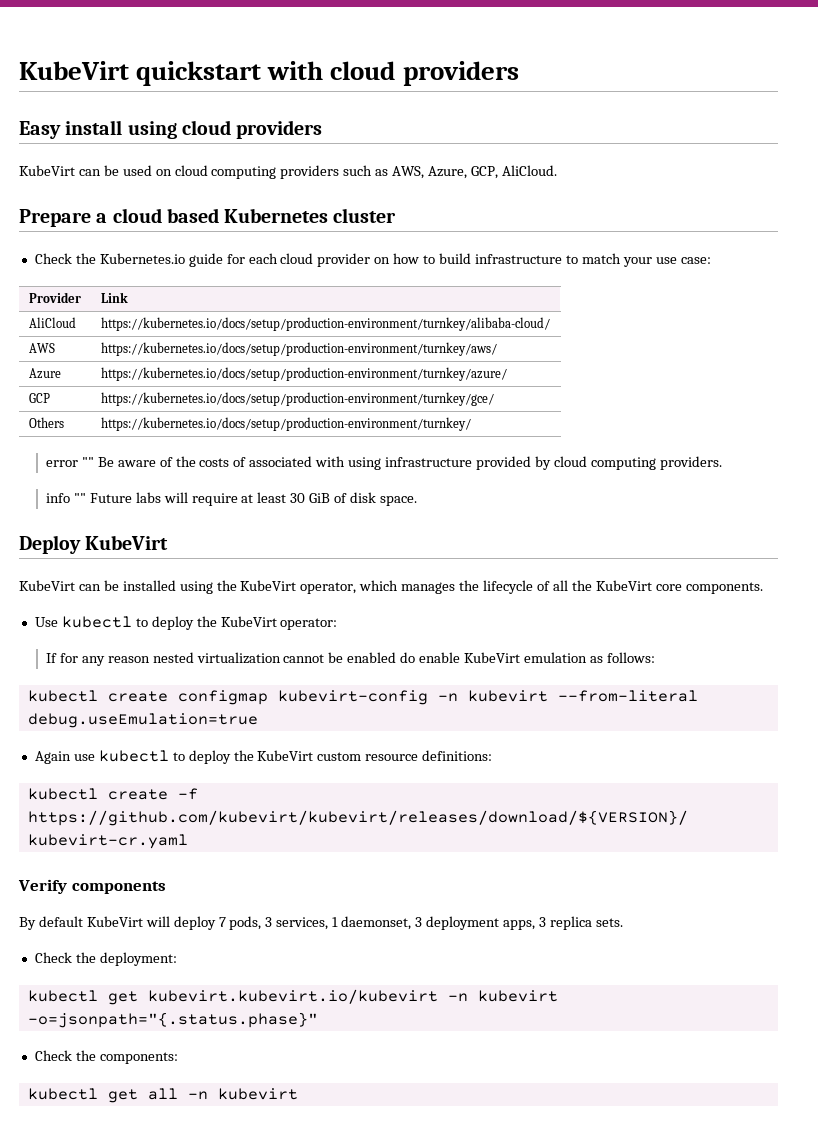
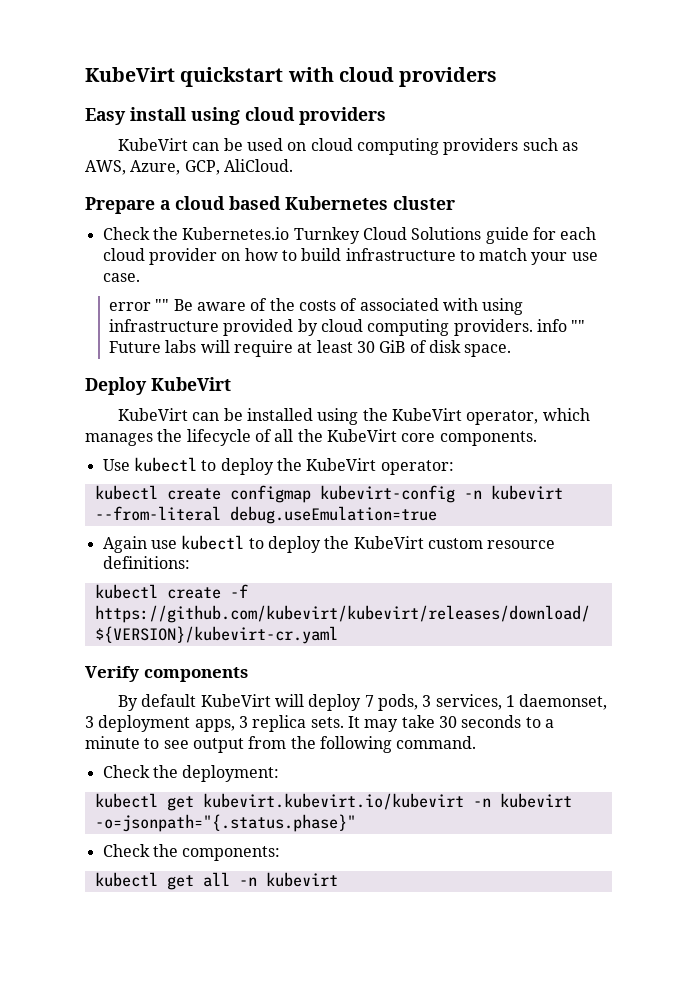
- Check the Kubernetes.io guide for each cloud provider on how to build infrastructure to match your use case:
- Provider | Link
- AliCloud | https://kubernetes.io/docs/setup/production-environment/turnkey/alibaba-cloud/
- AWS | https://kubernetes.io/docs/setup/production-environment/turnkey/aws/
- Azure | https://kubernetes.io/docs/setup/production-environment/turnkey/azure/
- GCP | https://kubernetes.io/docs/setup/production-environment/turnkey/gce/
- Others | https://kubernetes.io/docs/setup/production-environment/turnkey/
+ Check the Kubernetes.io Turnkey Cloud Solutions guide for each cloud provider on how to build infrastructure to match your use case.
- error "" Be aware of the costs of associated with using infrastructure provided by cloud computing providers.
- info "" Future labs will require at least 30 GiB of disk space.
+ error "" Be aware of the costs of associated with using infrastructure provided by cloud computing providers. info "" Future labs will require at least 30 GiB of disk space.
- If for any reason nested virtualization cannot be enabled do enable KubeVirt emulation as follows:
+ It may take 30 seconds to a minute to see output from the following command.

